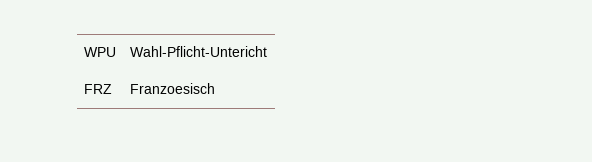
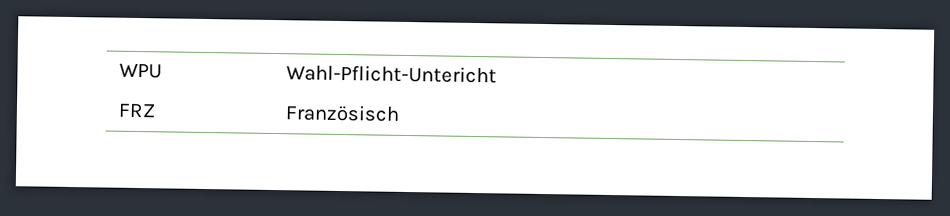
- FRZ | Franzoesisch
+ FRZ | Französisch

